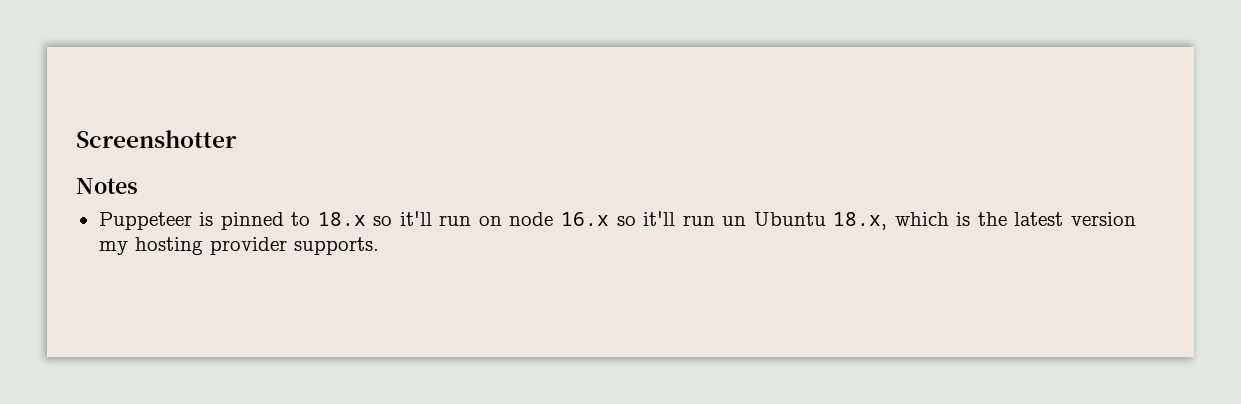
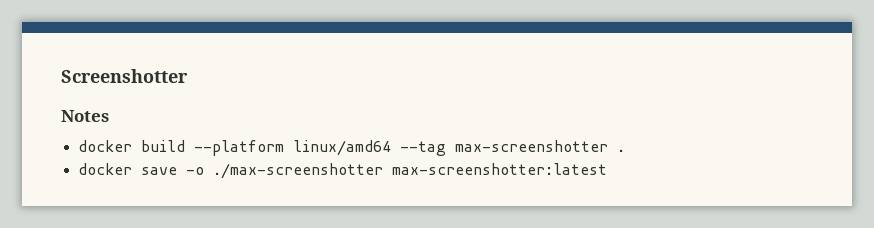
- Puppeteer is pinned to 18.x so it'll run on node 16.x so it'll run un Ubuntu 18.x, which is the latest version my hosting provider supports.
+ docker build --platform linux/amd64 --tag max-screenshotter .
+ docker save -o ./max-screenshotter max-screenshotter:latest

